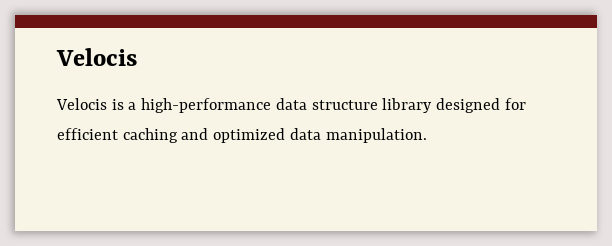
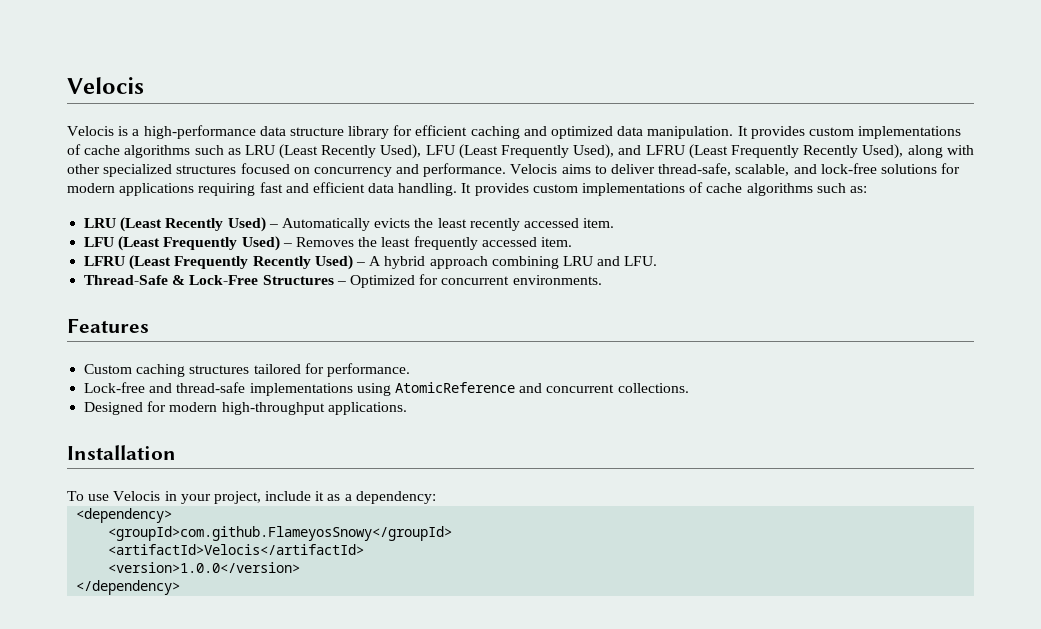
- Velocis is a high-performance data structure library designed for efficient caching and optimized data manipulation.
+ Velocis is a high-performance data structure library for efficient caching and optimized data manipulation.
+ It provides custom implementations of cache algorithms such as LRU (Least Recently Used), LFU (Least Frequently Used), and LFRU (Least Frequently Recently Used), along with other specialized structures focused on concurrency and performance. Velocis aims to deliver thread-safe, scalable, and lock-free solutions for modern applications requiring fast and efficient data handling. It provides custom implementations of cache algorithms such as:
+ LRU (Least Recently Used) – Automatically evicts the least recently accessed item.
+ LFU (Least Frequently Used) – Removes the least frequently accessed item.
+ LFRU (Least Frequently Recently Used) – A hybrid approach combining LRU and LFU.
+ Thread-Safe & Lock-Free Structures – Optimized for concurrent environments.
+ Features
+ Custom caching structures tailored for performance.
+ Lock-free and thread-safe implementations using AtomicReference and concurrent collections.
+ Designed for modern high-throughput applications.
+ Installation
+ To use Velocis in your project, include it as a dependency:
+ <dependency>
+ <groupId>com.github.FlameyosSnowy</groupId>
+ <artifactId>Velocis</artifactId>
+ <version>1.0.0</version>
+ </dependency>

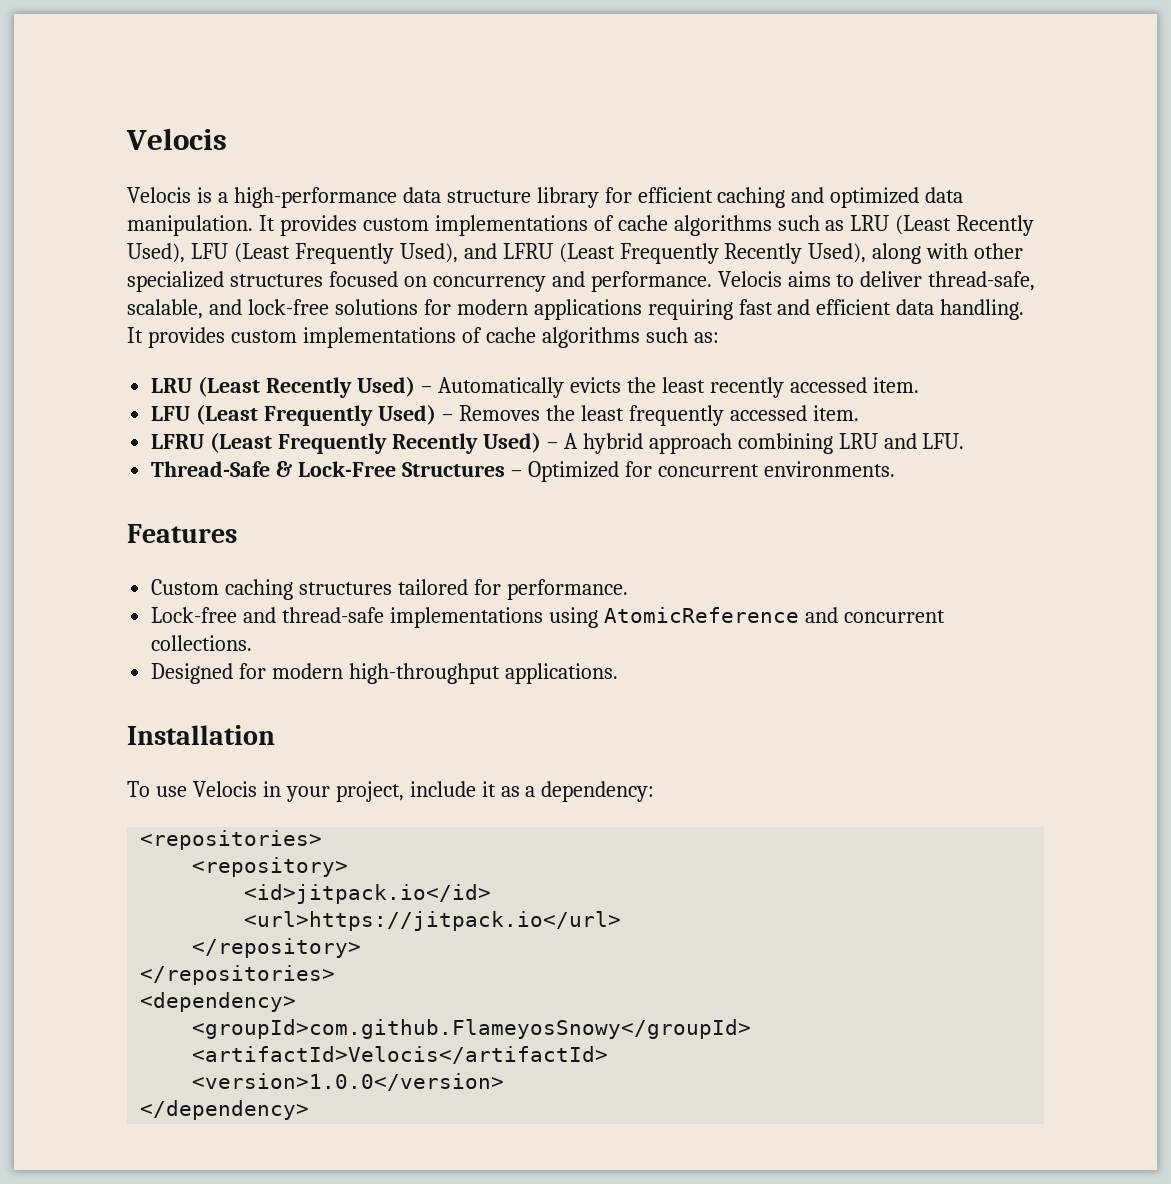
+ <repositories>
+ <repository>
+ <id>jitpack.io</id>
+ <url>https://jitpack.io</url>
+ </repository>
+ </repositories>

